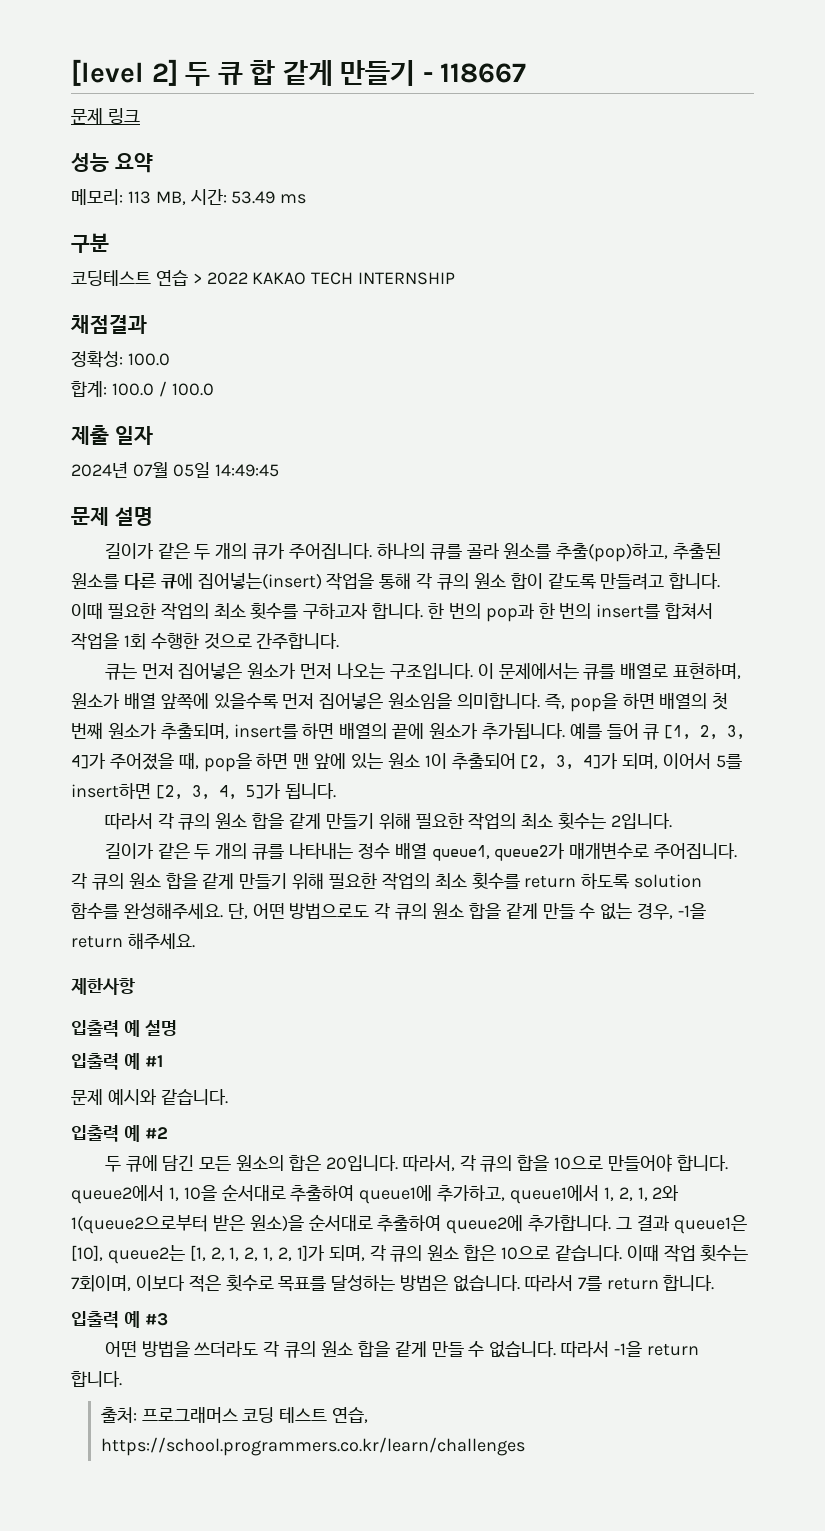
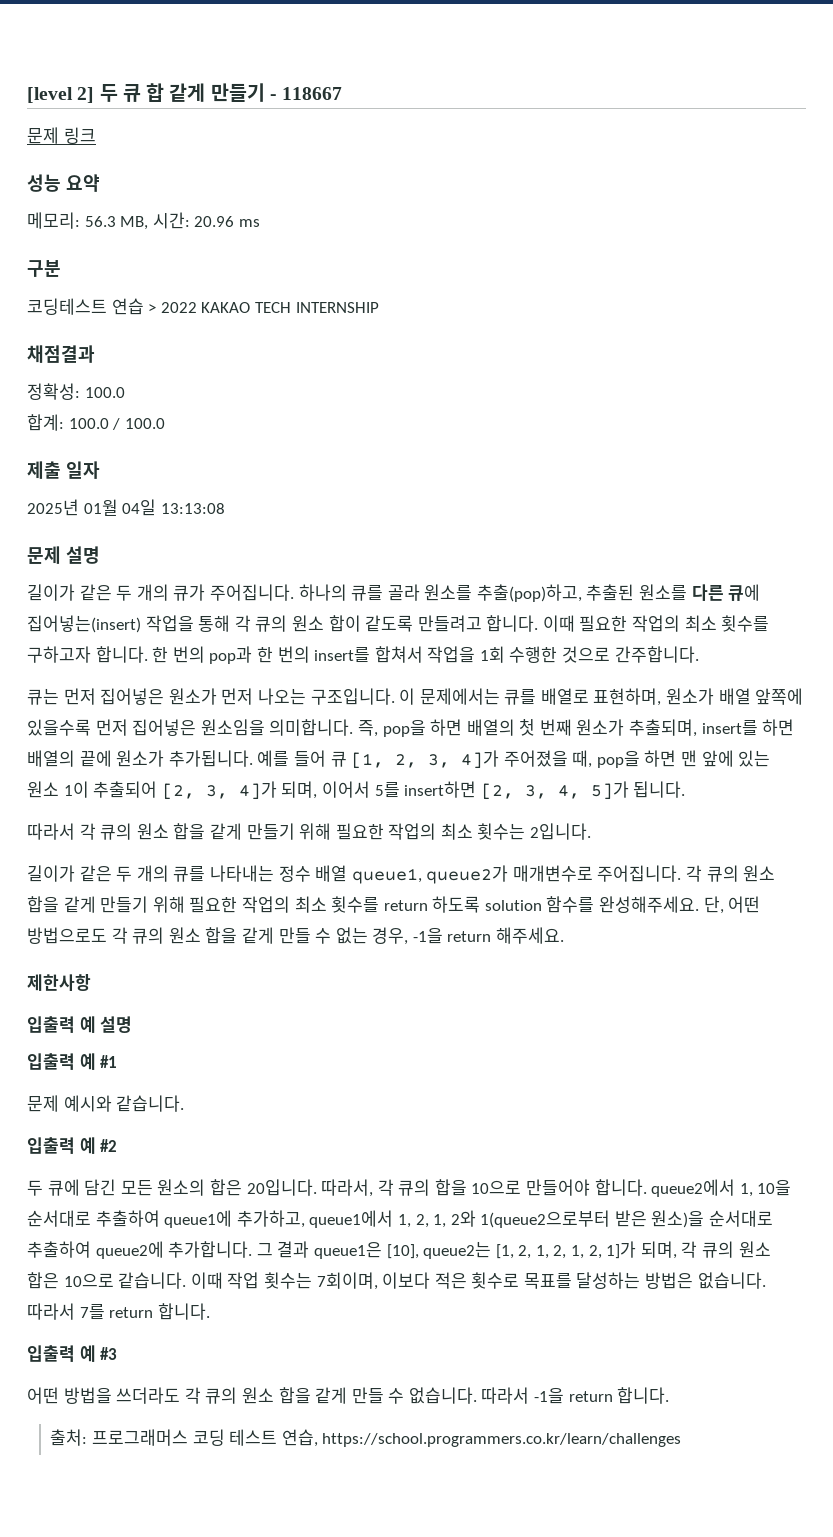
- 메모리: 113 MB, 시간: 53.49 ms
+ 메모리: 56.3 MB, 시간: 20.96 ms
- 2024년 07월 05일 14:49:45
+ 2025년 01월 04일 13:13:08

